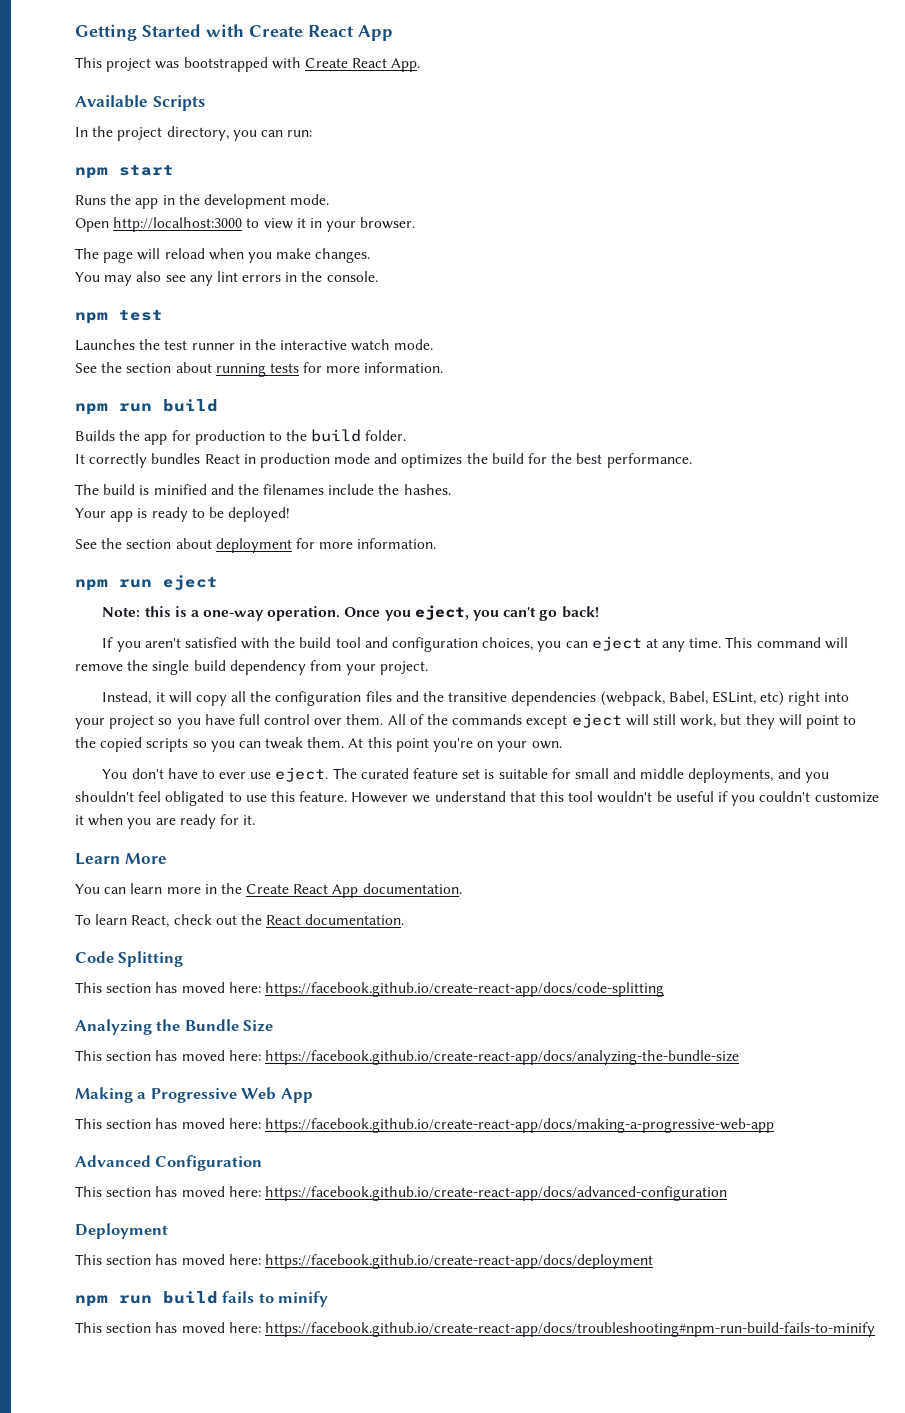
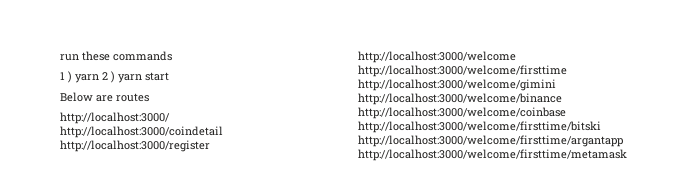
- Getting Started with Create React App
- This project was bootstrapped with Create React App.
- Available Scripts
- In the project directory, you can run:
- npm start
- Runs the app in the development mode.
- Open http://localhost:3000 to view it in your browser.
- The page will reload when you make changes.
- You may also see any lint errors in the console.
- npm test
- Launches the test runner in the interactive watch mode.
- See the section about running tests for more information.
- npm run build
- Builds the app for production to the build folder.
- It correctly bundles React in production mode and optimizes the build for the best performance.
- The build is minified and the filenames include the hashes.
- Your app is ready to be deployed!
- See the section about deployment for more information.
- npm run eject
- Note: this is a one-way operation. Once you eject, you can't go back!
- If you aren't satisfied with the build tool and configuration choices, you can eject at any time. This command will remove the single build dependency from your project.
- Instead, it will copy all the configuration files and the transitive dependencies (webpack, Babel, ESLint, etc) right into your project so you have full control over them. All of the commands except eject will still work, but they will point to the copied scripts so you can tweak them. At this point you're on your own.
- You don't have to ever use eject. The curated feature set is suitable for small and middle deployments, and you shouldn't feel obligated to use this feature. However we understand that this tool wouldn't be useful if you couldn't customize it when you are ready for it.
- Learn More
- You can learn more in the Create React App documentation.
- To learn React, check out the React documentation.
- Code Splitting
- This section has moved here: https://facebook.github.io/create-react-app/docs/code-splitting
- Analyzing the Bundle Size
- This section has moved here: https://facebook.github.io/create-react-app/docs/analyzing-the-bundle-size
- Making a Progressive Web App
- This section has moved here: https://facebook.github.io/create-react-app/docs/making-a-progressive-web-app
- Advanced Configuration
- This section has moved here: https://facebook.github.io/create-react-app/docs/advanced-configuration
- Deployment
- This section has moved here: https://facebook.github.io/create-react-app/docs/deployment
- npm run build fails to minify
- This section has moved here: https://facebook.github.io/create-react-app/docs/troubleshooting#npm-run-build-fails-to-minify
+ run these commands
+ 1 ) yarn 2 ) yarn start
+ Below are routes
+ http://localhost:3000/ http://localhost:3000/coindetail http://localhost:3000/register http://localhost:3000/welcome http://localhost:3000/welcome/firsttime http://localhost:3000/welcome/gimini http://localhost:3000/welcome/binance http://localhost:3000/welcome/coinbase http://localhost:3000/welcome/firsttime/bitski http://localhost:3000/welcome/firsttime/argantapp http://localhost:3000/welcome/firsttime/metamask

